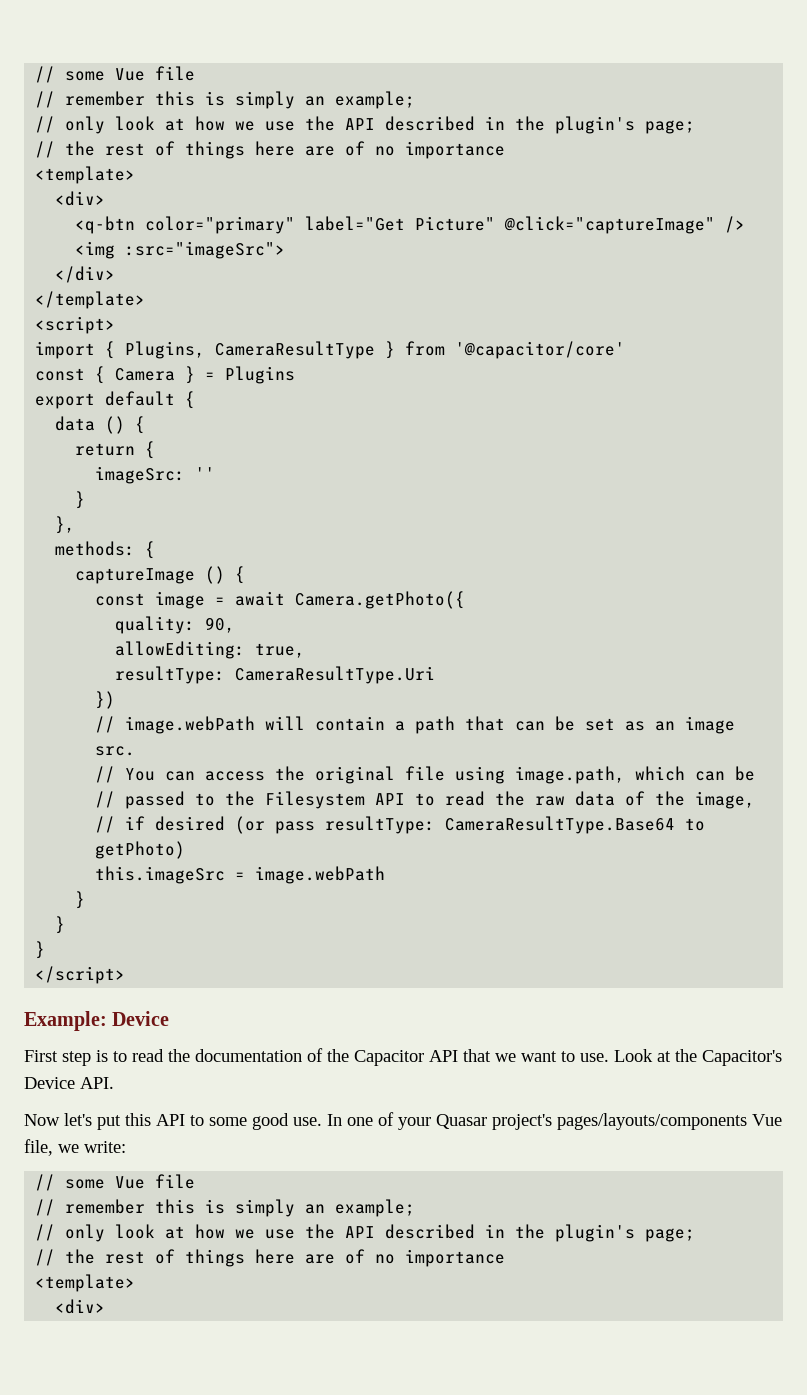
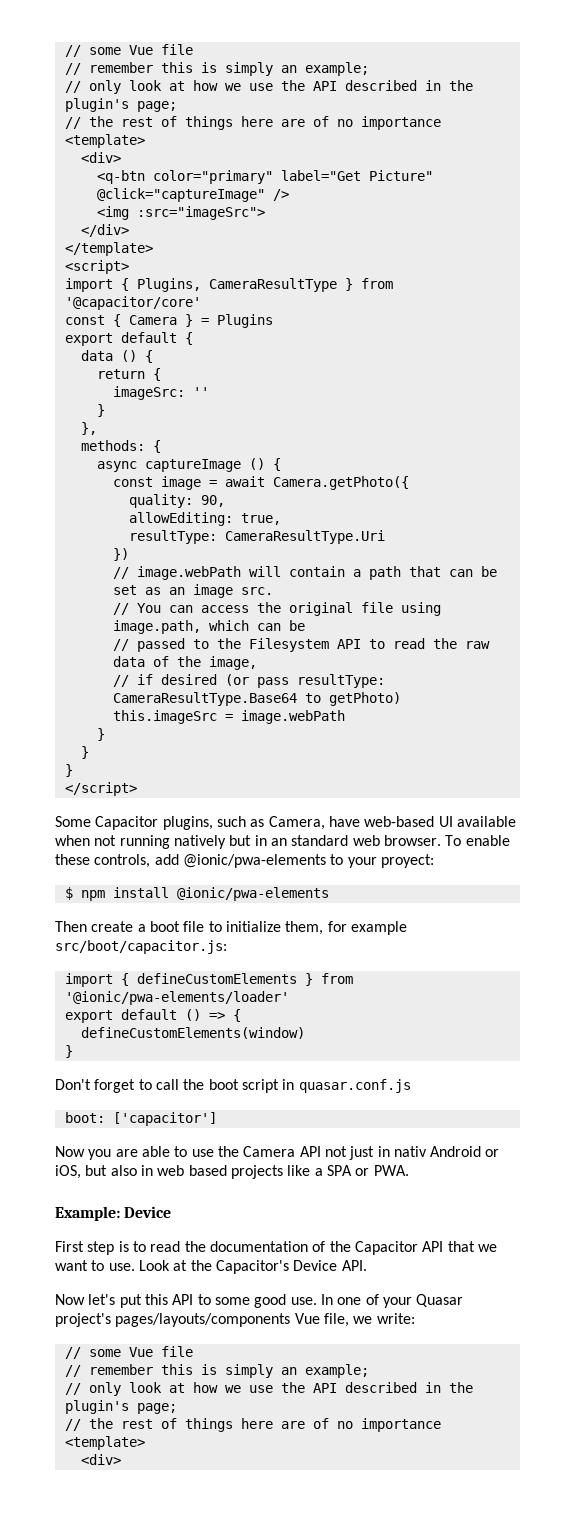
- captureImage () {
+ async captureImage () {
+ Some Capacitor plugins, such as Camera, have web-based UI available when not running natively but in an standard web browser. To enable these controls, add @ionic/pwa-elements to your proyect:
+ $ npm install @ionic/pwa-elements
+ Then create a boot file to initialize them, for example src/boot/capacitor.js:
+ import { defineCustomElements } from '@ionic/pwa-elements/loader'
+ export default () => {
+ defineCustomElements(window)
+ }
+ Don't forget to call the boot script in quasar.conf.js
+ boot: ['capacitor']
+ Now you are able to use the Camera API not just in nativ Android or iOS, but also in web based projects like a SPA or PWA.

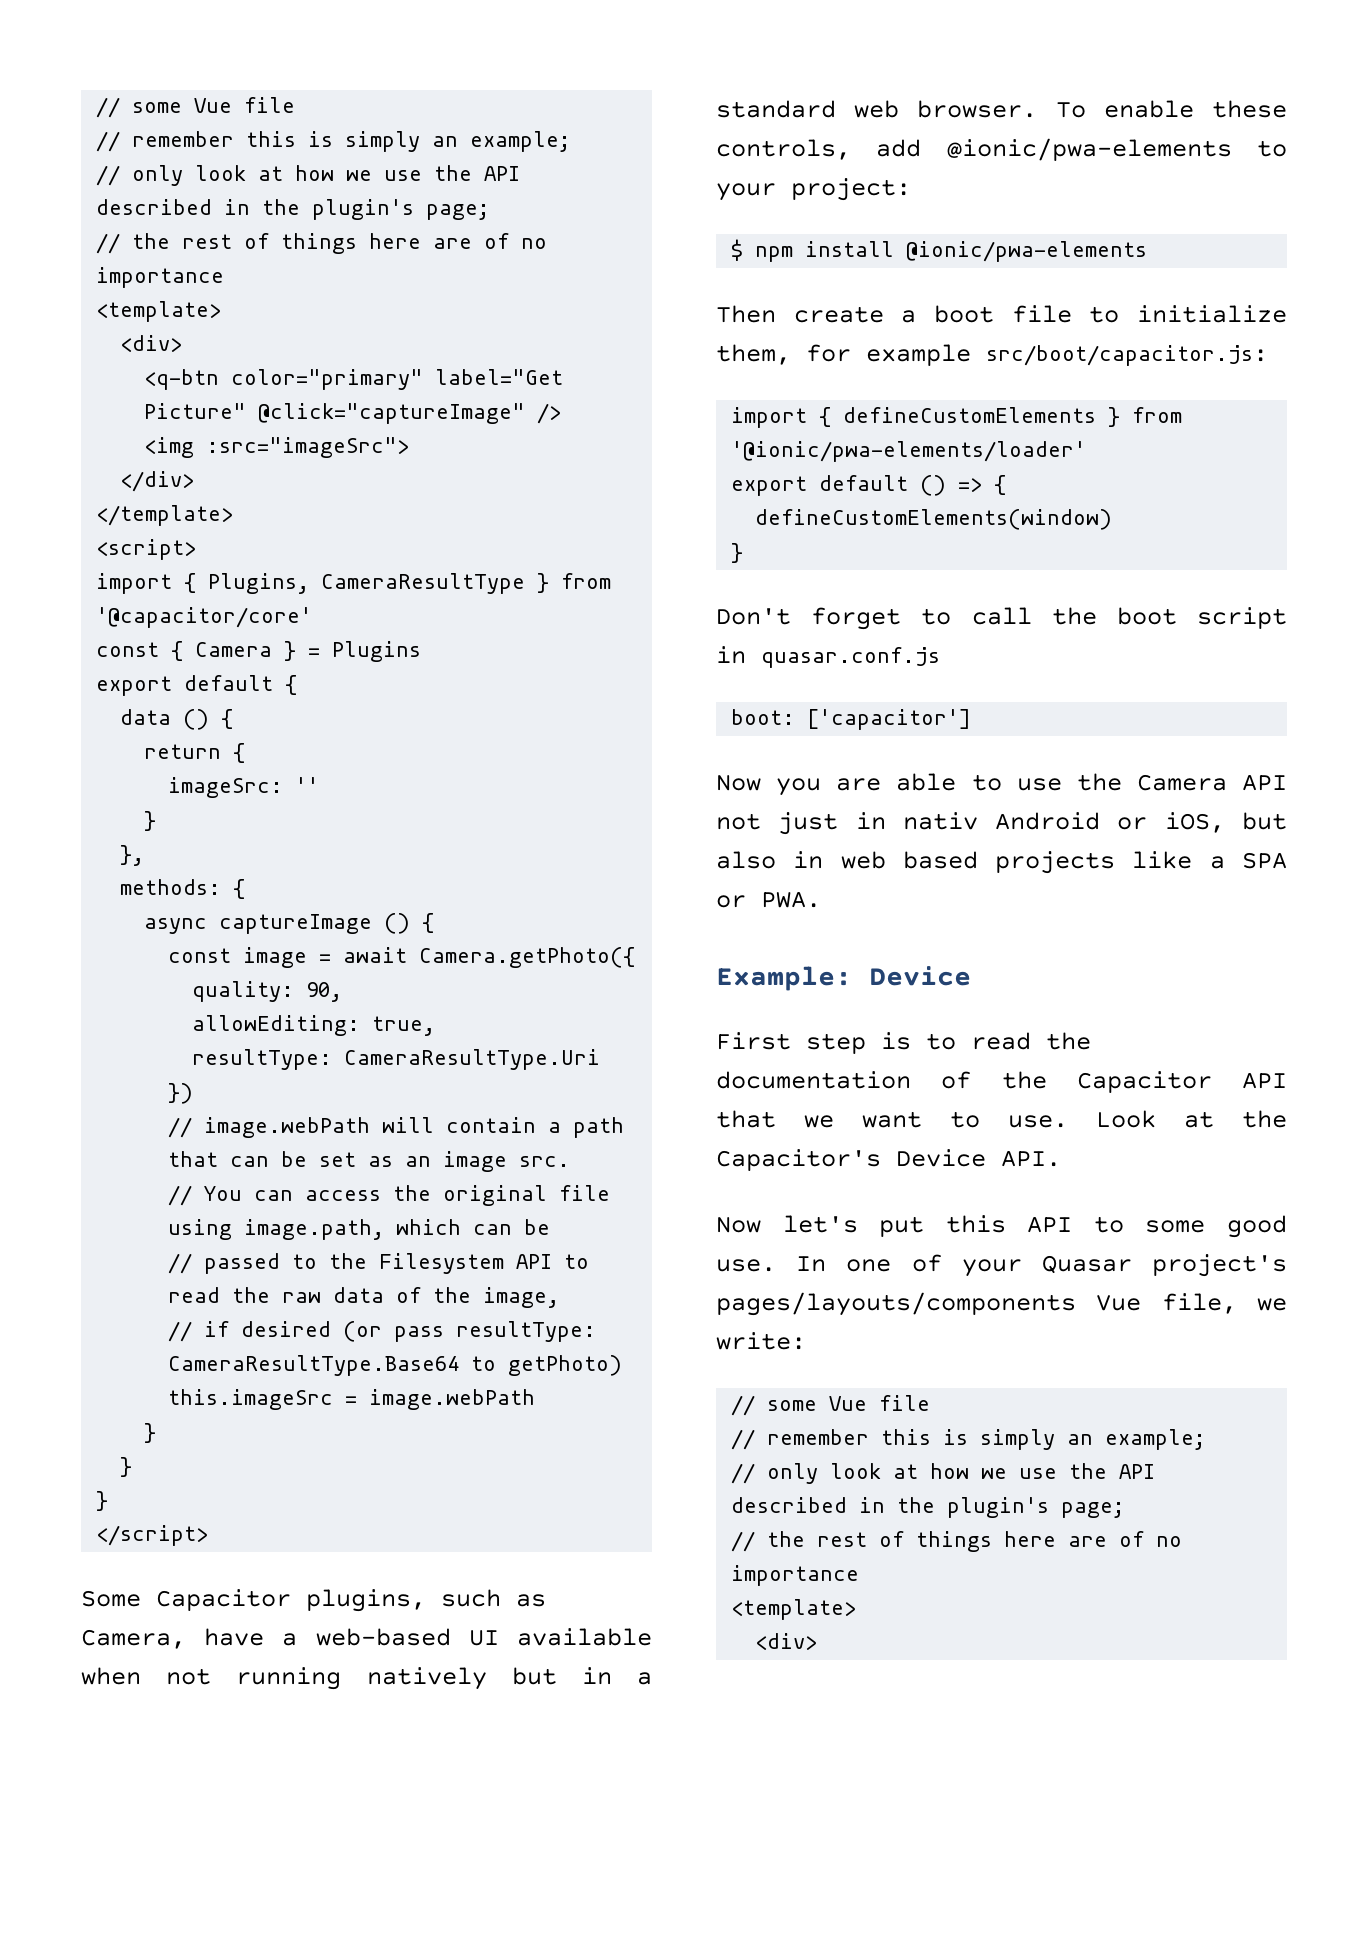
- Some Capacitor plugins, such as Camera, have web-based UI available when not running natively but in an standard web browser.
+ Some Capacitor plugins, such as Camera, have a web-based UI available when not running natively but in a standard web browser.
- To enable these controls, add @ionic/pwa-elements to your proyect:
+ To enable these controls, add @ionic/pwa-elements to your project:

